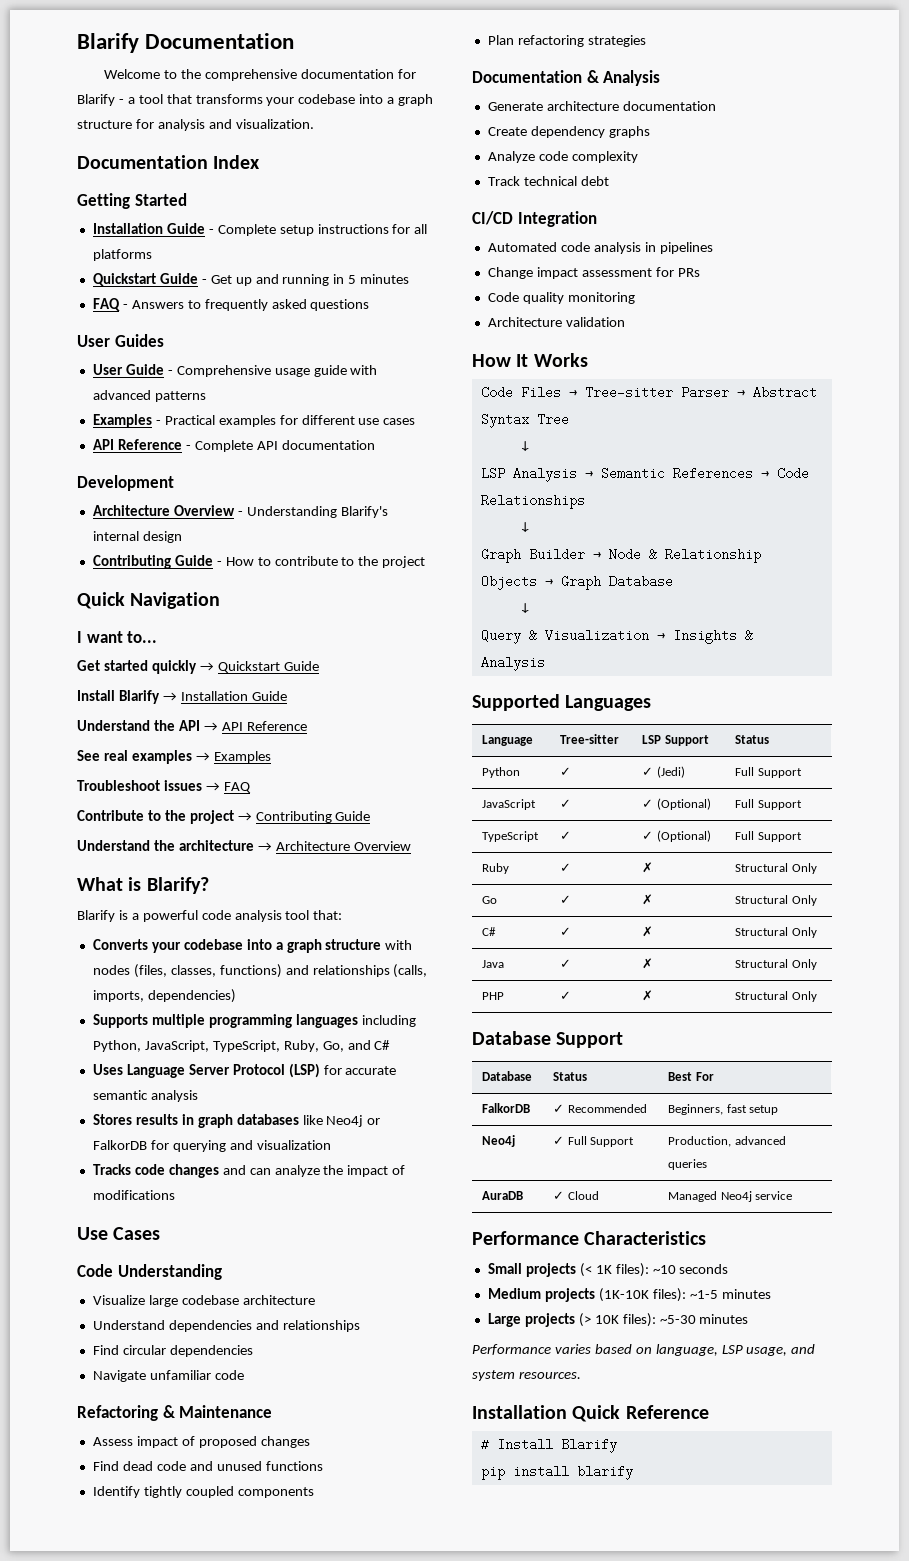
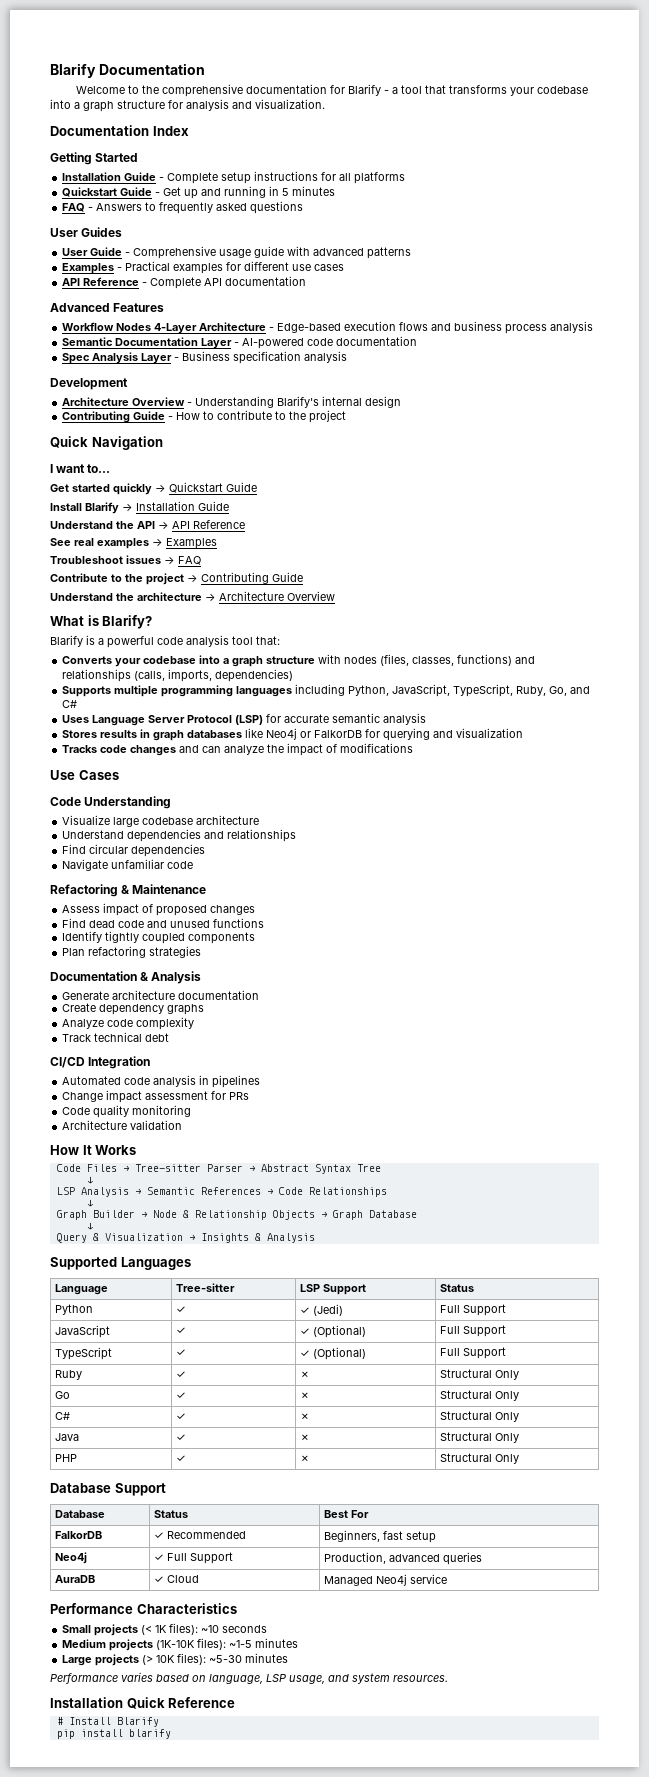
+ Advanced Features
+ Workflow Nodes 4-Layer Architecture - Edge-based execution flows and business process analysis
+ Semantic Documentation Layer - AI-powered code documentation
+ Spec Analysis Layer - Business specification analysis

